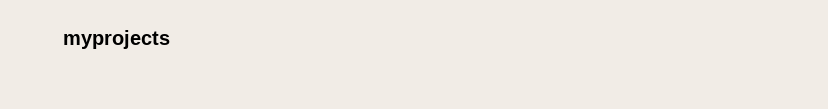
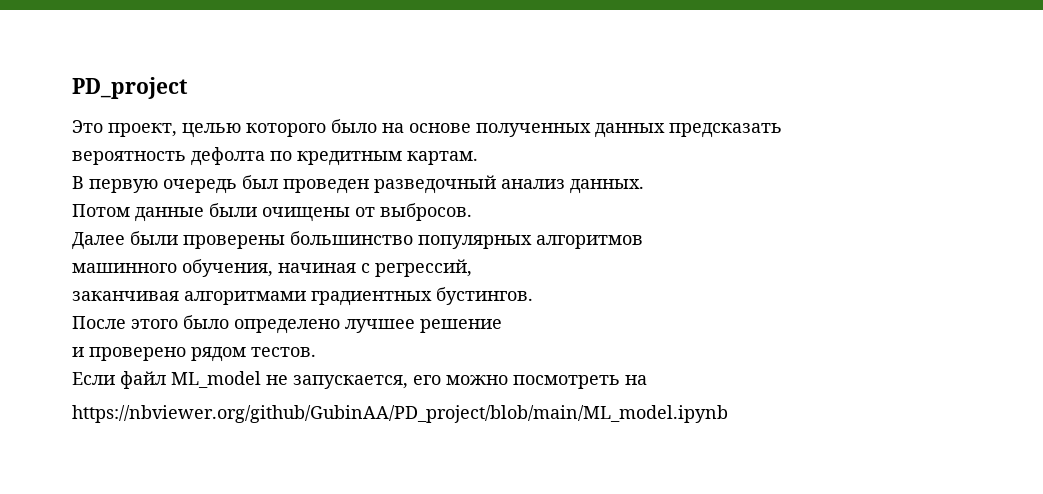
- myprojects
+ PD_project
+ Это проект, целью которого было на основе полученных данных предсказать
+ вероятность дефолта по кредитным картам.
+ В первую очередь был проведен разведочный анализ данных.
+ Потом данные были очищены от выбросов.
+ Далее были проверены большинство популярных алгоритмов
+ машинного обучения, начиная с регрессий,
+ заканчивая алгоритмами градиентных бустингов.
+ После этого было определено лучшее решение
+ и проверено рядом тестов.
+ Если файл ML_model не запускается, его можно посмотреть на
+ https://nbviewer.org/github/GubinAA/PD_project/blob/main/ML_model.ipynb

